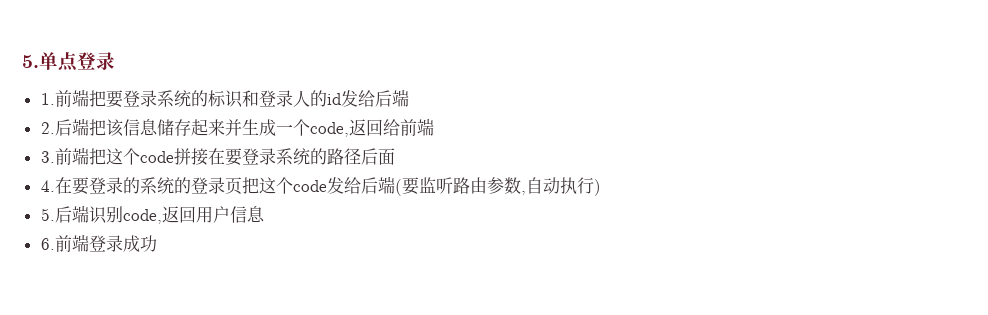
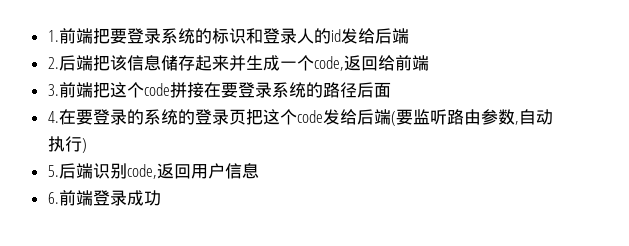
- 5.单点登录

